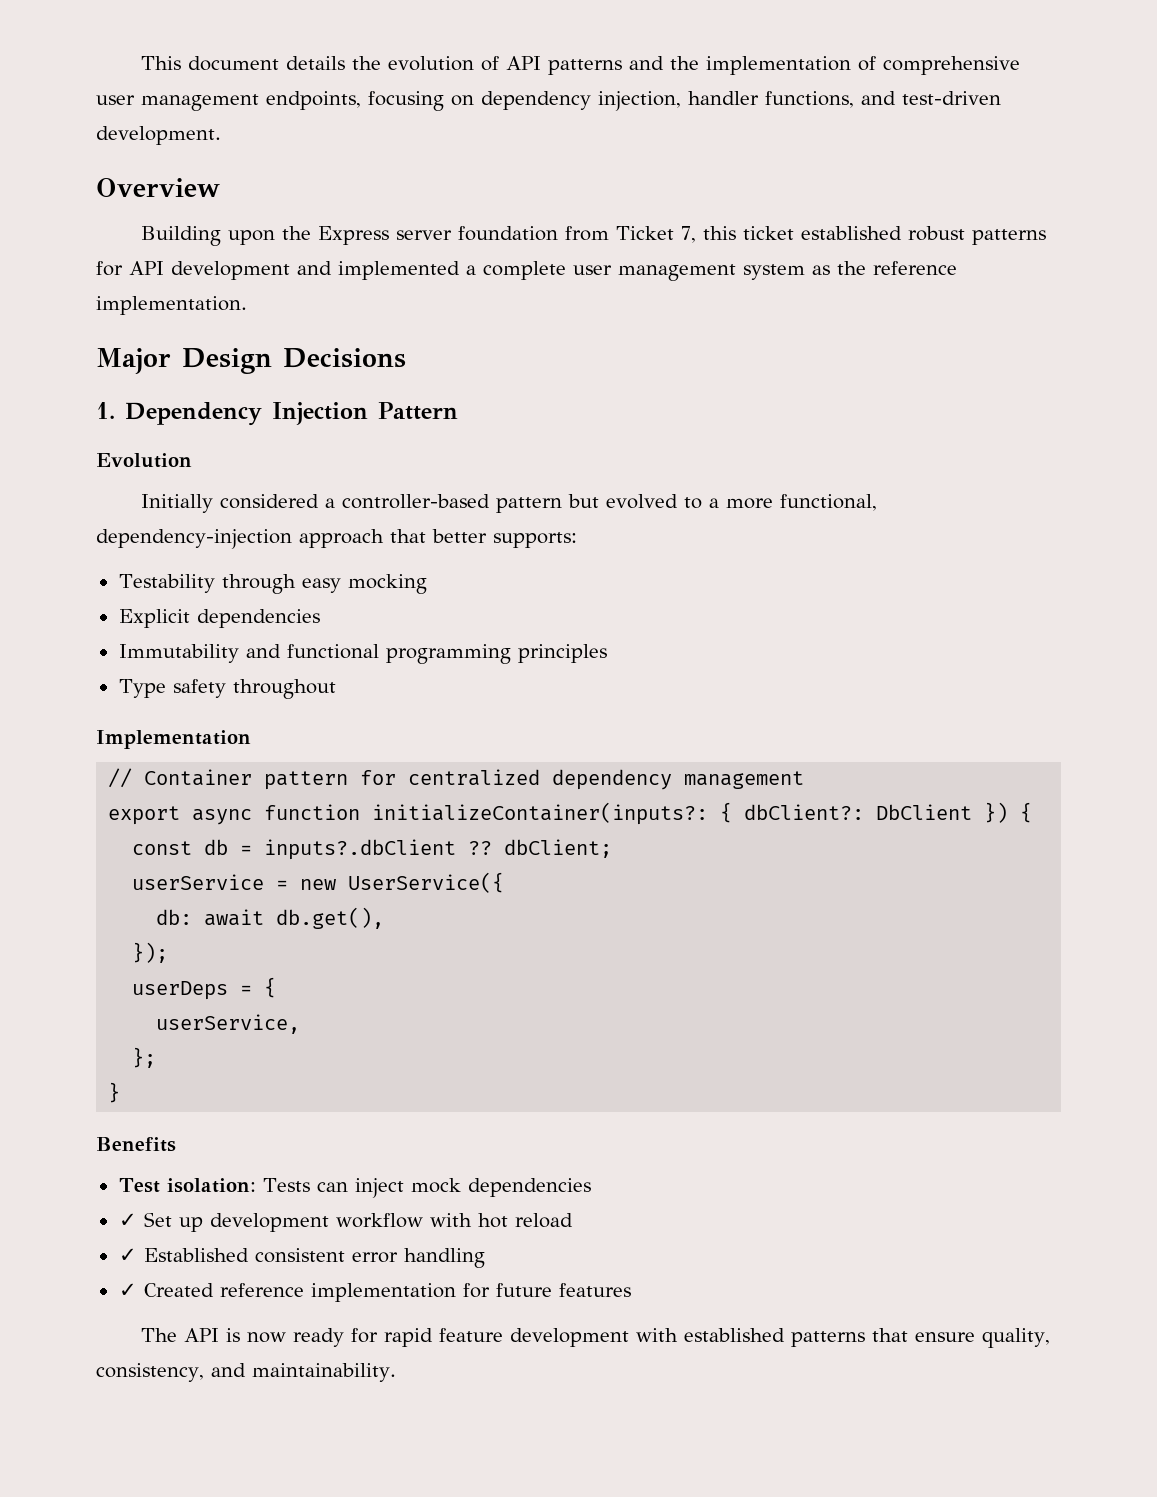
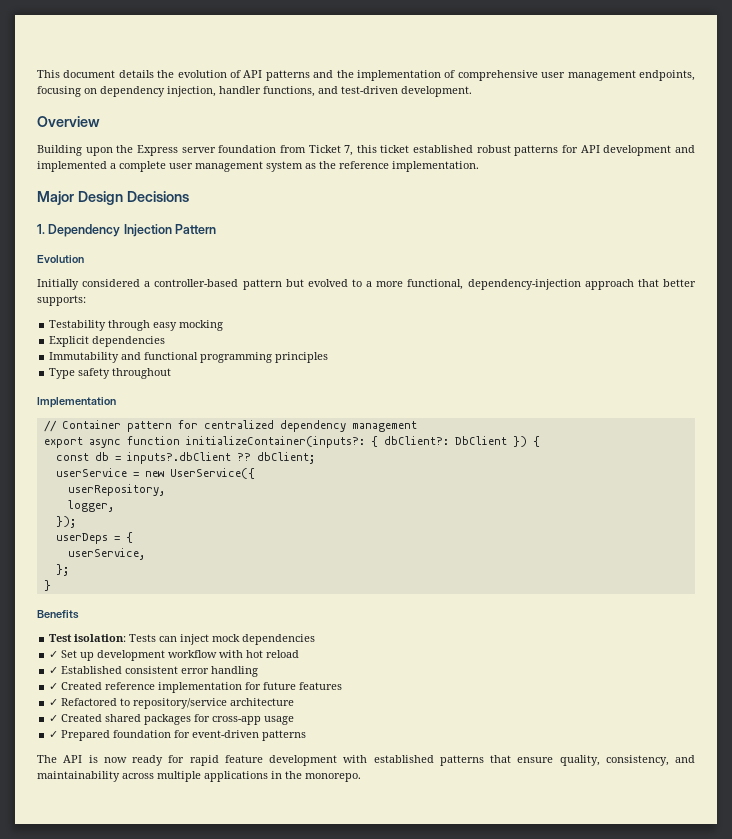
- db: await db.get(),
+ userRepository,
+ logger,
+ ✓ Refactored to repository/service architecture
+ ✓ Created shared packages for cross-app usage
+ ✓ Prepared foundation for event-driven patterns
- The API is now ready for rapid feature development with established patterns that ensure quality, consistency, and maintainability.
+ The API is now ready for rapid feature development with established patterns that ensure quality, consistency, and maintainability across multiple applications in the monorepo.

